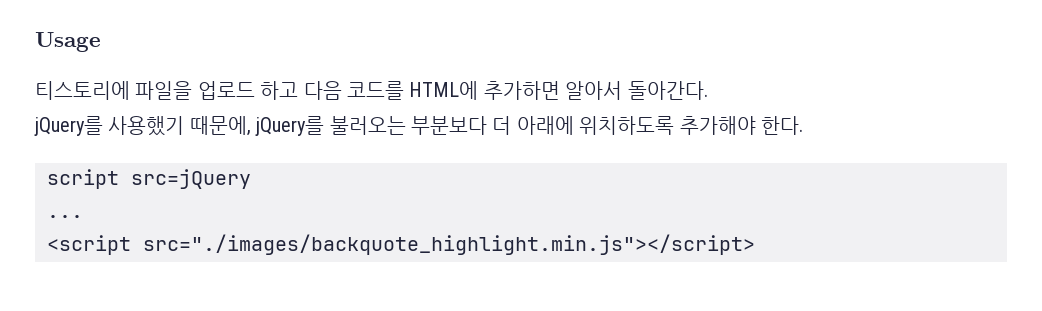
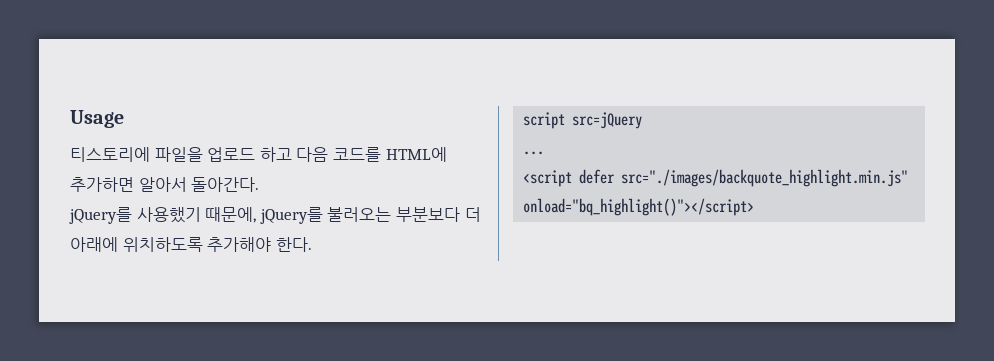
- <script src="./images/backquote_highlight.min.js"></script>
+ <script defer src="./images/backquote_highlight.min.js" onload="bq_highlight()"></script>

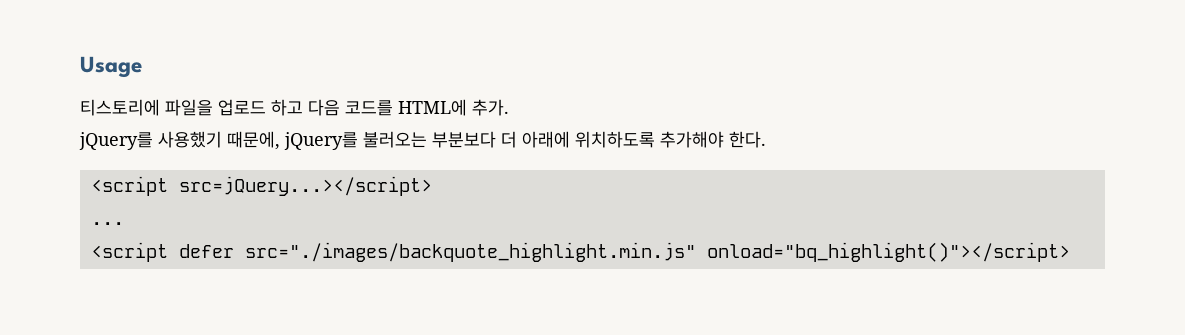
- 티스토리에 파일을 업로드 하고 다음 코드를 HTML에 추가하면 알아서 돌아간다.
+ 티스토리에 파일을 업로드 하고 다음 코드를 HTML에 추가.
- script src=jQuery
+ <script src=jQuery...></script>

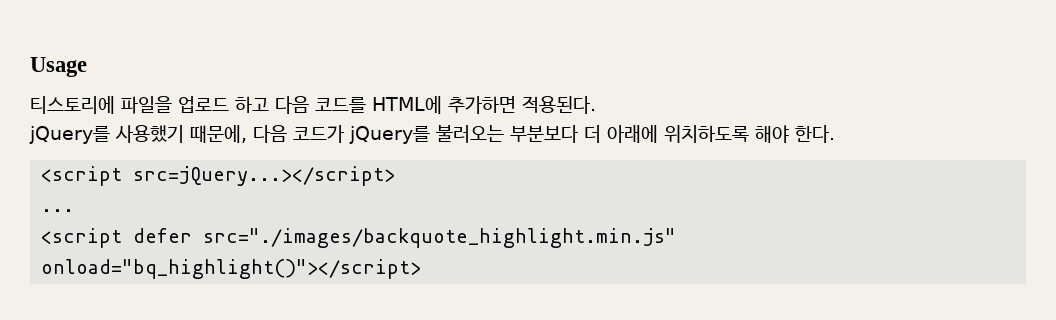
- 티스토리에 파일을 업로드 하고 다음 코드를 HTML에 추가.
+ 티스토리에 파일을 업로드 하고 다음 코드를 HTML에 추가하면 적용된다.
- jQuery를 사용했기 때문에, jQuery를 불러오는 부분보다 더 아래에 위치하도록 추가해야 한다.
+ jQuery를 사용했기 때문에, 다음 코드가 jQuery를 불러오는 부분보다 더 아래에 위치하도록 해야 한다.

